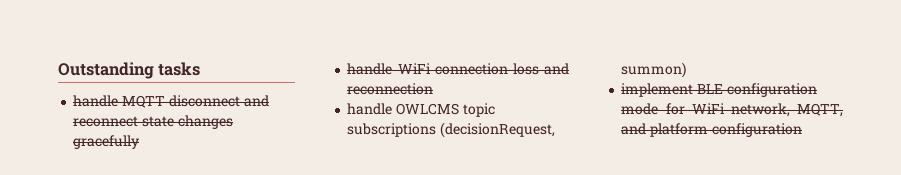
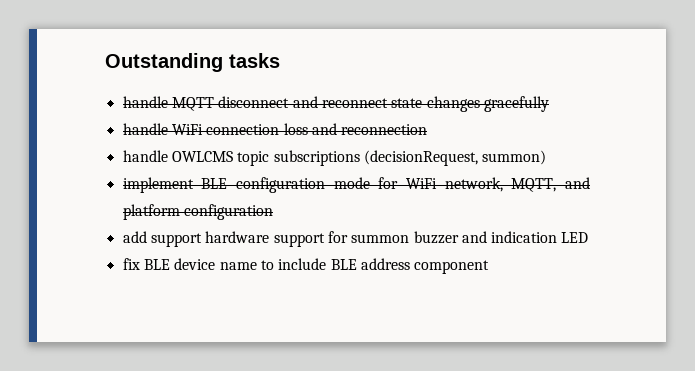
+ add support hardware support for summon buzzer and indication LED
+ fix BLE device name to include BLE address component

